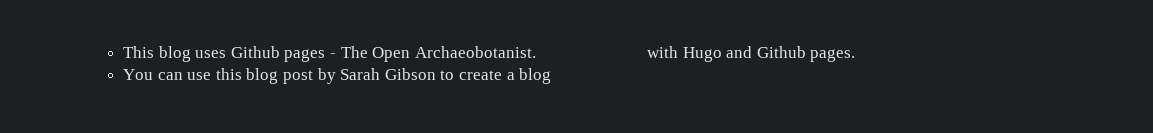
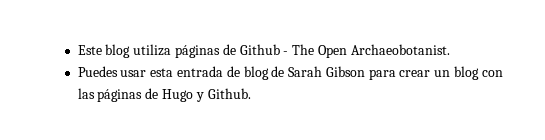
- This blog uses Github pages - The Open Archaeobotanist.
- You can use this blog post by Sarah Gibson to create a blog with Hugo and Github pages.
+ Este blog utiliza páginas de Github - The Open Archaeobotanist.
+ Puedes usar esta entrada de blog de Sarah Gibson para crear un blog con las páginas de Hugo y Github.

